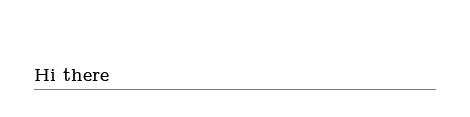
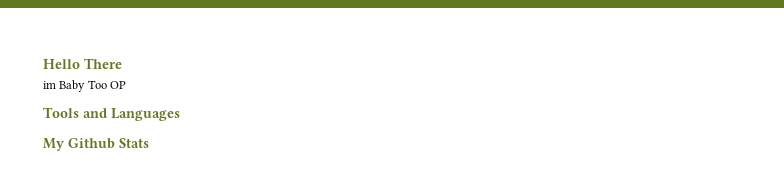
- Hi there
+ Hello There
+ im Baby Too OP
+ Tools and Languages
+ My Github Stats

